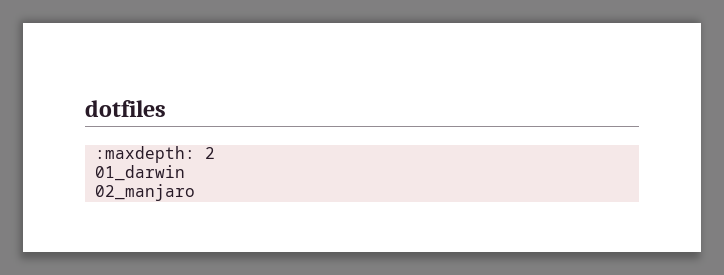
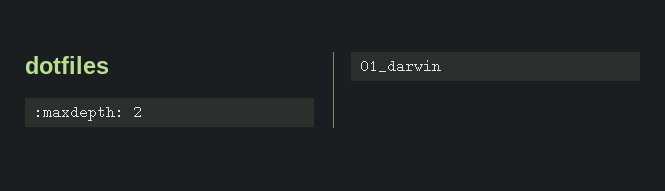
- 02_manjaro

